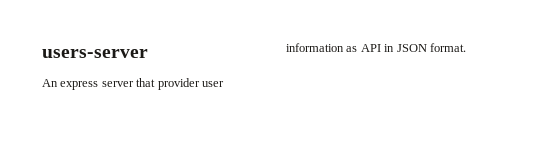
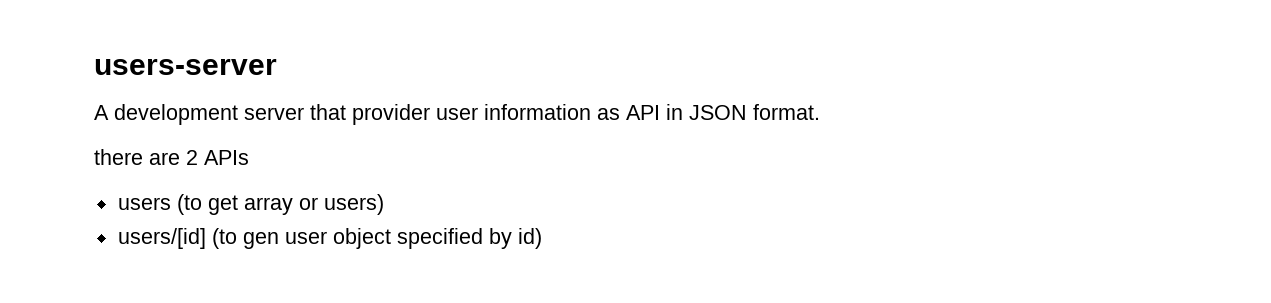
- An express server that provider user information as API in JSON format.
+ A development server that provider user information as API in JSON format.
+ there are 2 APIs
+ users (to get array or users)
+ users/[id] (to gen user object specified by id)

